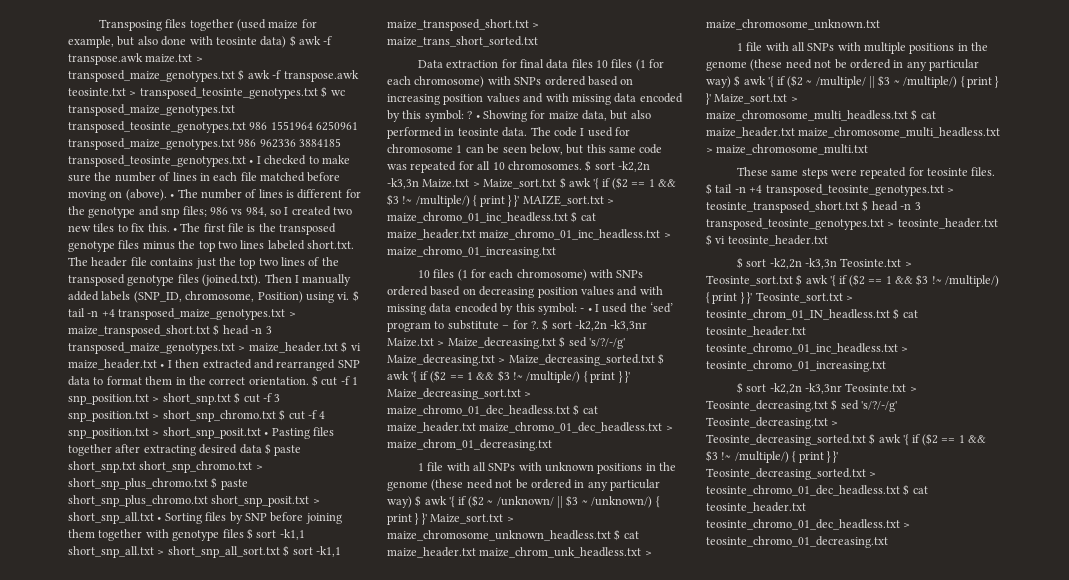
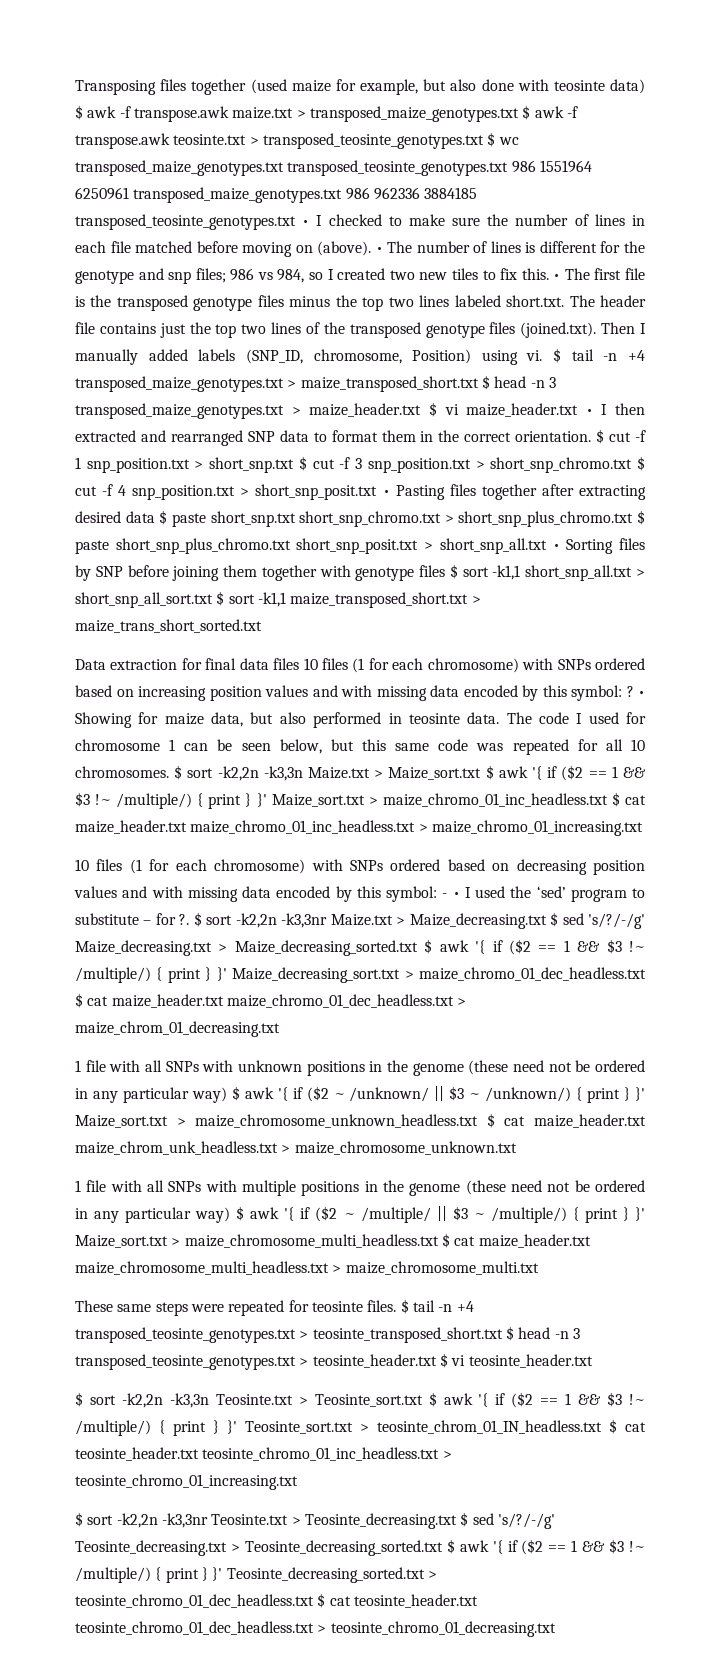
- $ sort -k2,2n -k3,3n Maize.txt > Maize_sort.txt $ awk '{ if ($2 == 1 && $3 !~ /multiple/) { print } }' MAIZE_sort.txt > maize_chromo_01_inc_headless.txt $ cat maize_header.txt maize_chromo_01_inc_headless.txt > maize_chromo_01_increasing.txt
+ $ sort -k2,2n -k3,3n Maize.txt > Maize_sort.txt $ awk '{ if ($2 == 1 && $3 !~ /multiple/) { print } }' Maize_sort.txt > maize_chromo_01_inc_headless.txt $ cat maize_header.txt maize_chromo_01_inc_headless.txt > maize_chromo_01_increasing.txt

